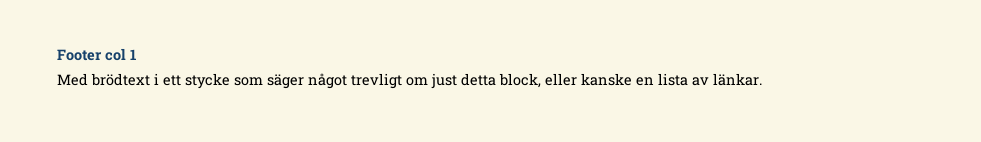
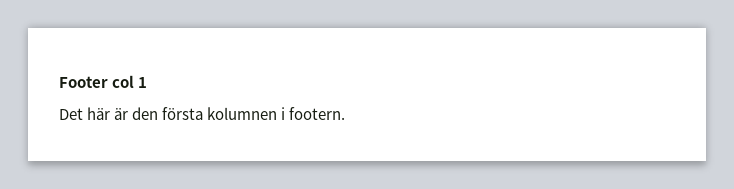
- Med brödtext i ett stycke som säger något trevligt om just detta block, eller kanske en lista av länkar.
+ Det här är den första kolumnen i footern.

